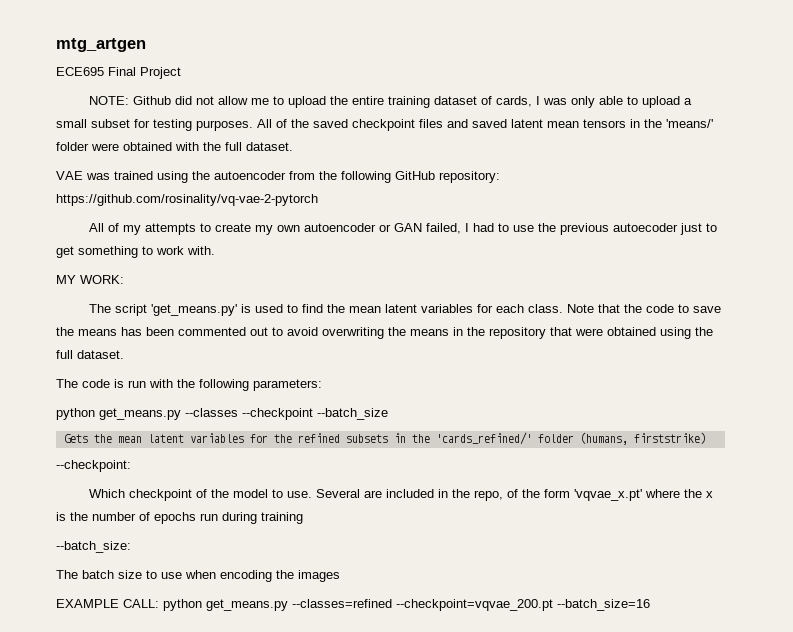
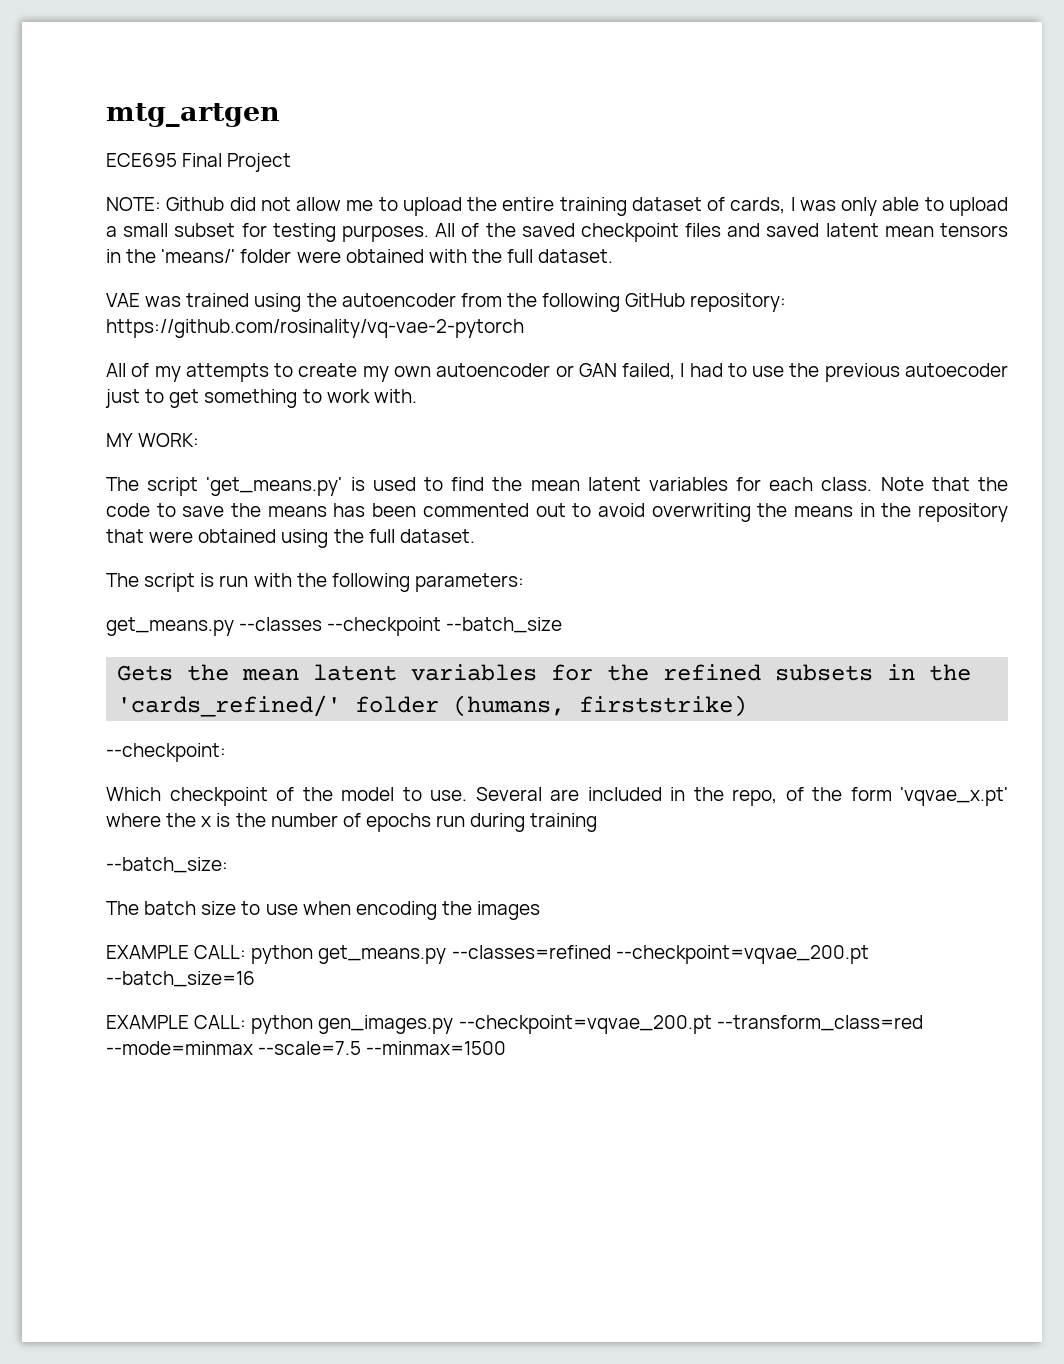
- The code is run with the following parameters:
+ The script is run with the following parameters:
- python get_means.py --classes --checkpoint --batch_size
+ get_means.py --classes --checkpoint --batch_size
+ EXAMPLE CALL: python gen_images.py --checkpoint=vqvae_200.pt --transform_class=red --mode=minmax --scale=7.5 --minmax=1500

